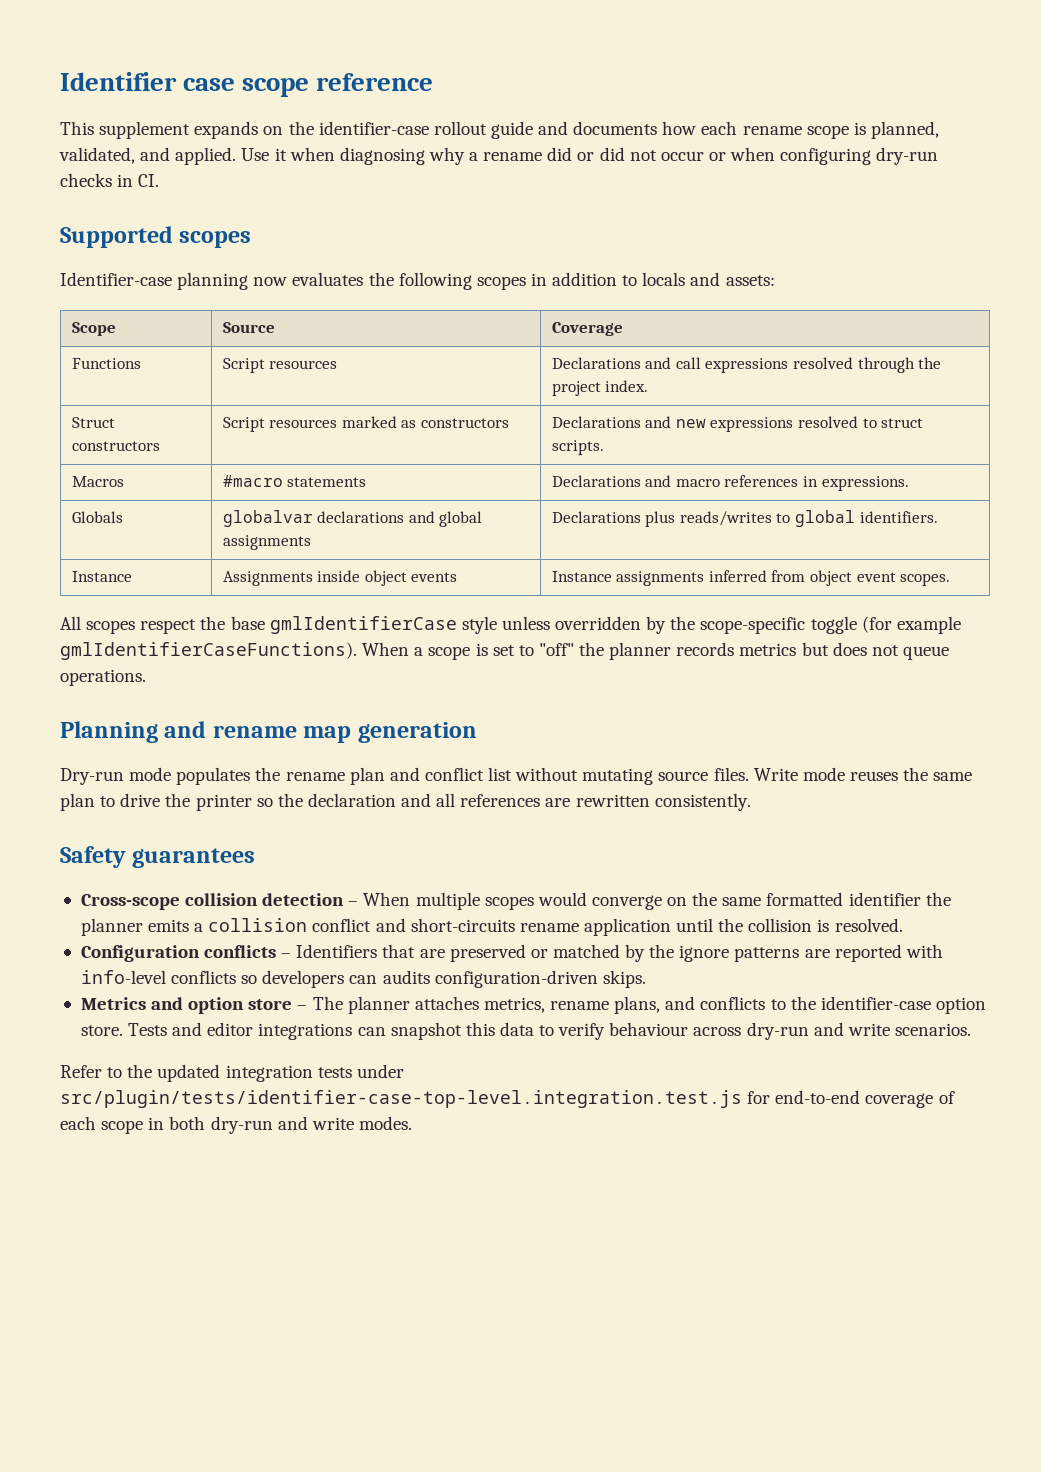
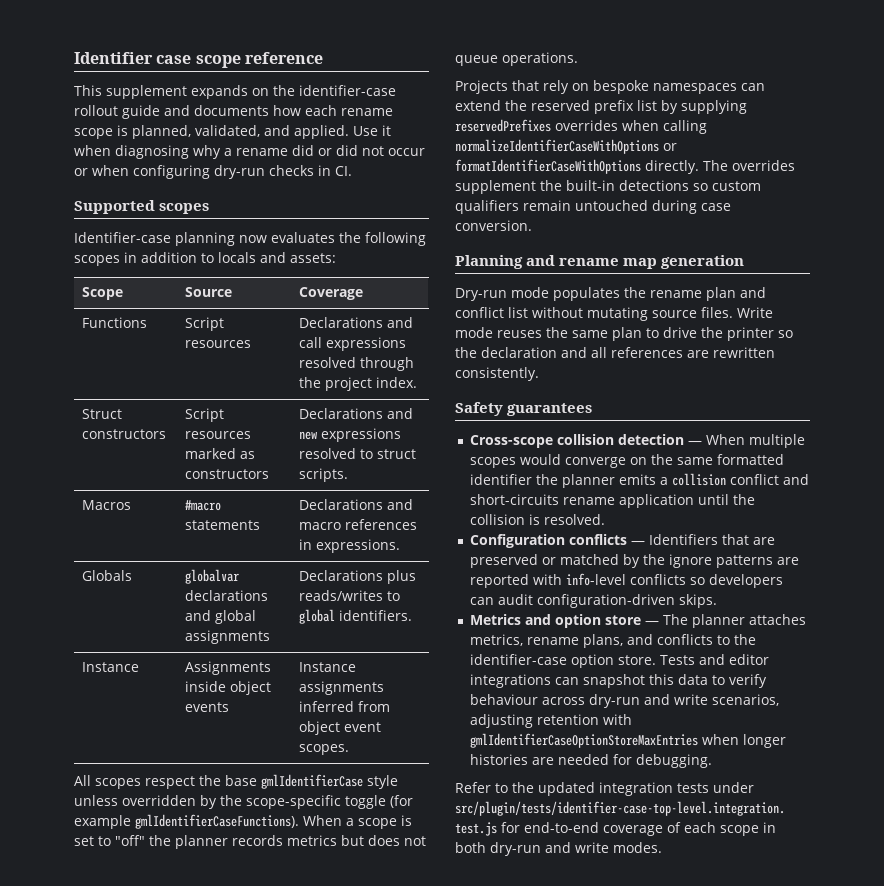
+ Projects that rely on bespoke namespaces can extend the reserved prefix list by supplying reservedPrefixes overrides when calling normalizeIdentifierCaseWithOptions or formatIdentifierCaseWithOptions directly. The overrides supplement the built-in detections so custom qualifiers remain untouched during case conversion.
- Cross-scope collision detection – When multiple scopes would converge on the same formatted identifier the planner emits a collision conflict and short-circuits rename application until the collision is resolved.
+ Cross-scope collision detection — When multiple scopes would converge on the same formatted identifier the planner emits a collision conflict and short-circuits rename application until the collision is resolved.
- Configuration conflicts – Identifiers that are preserved or matched by the ignore patterns are reported with info-level conflicts so developers can audits configuration-driven skips.
+ Configuration conflicts — Identifiers that are preserved or matched by the ignore patterns are reported with info-level conflicts so developers can audit configuration-driven skips.
- Metrics and option store – The planner attaches metrics, rename plans, and conflicts to the identifier-case option store.
+ Metrics and option store — The planner attaches metrics, rename plans, and conflicts to the identifier-case option store.
- Tests and editor integrations can snapshot this data to verify behaviour across dry-run and write scenarios.
+ Tests and editor integrations can snapshot this data to verify behaviour across dry-run and write scenarios, adjusting retention with gmlIdentifierCaseOptionStoreMaxEntries when longer histories are needed for debugging.

